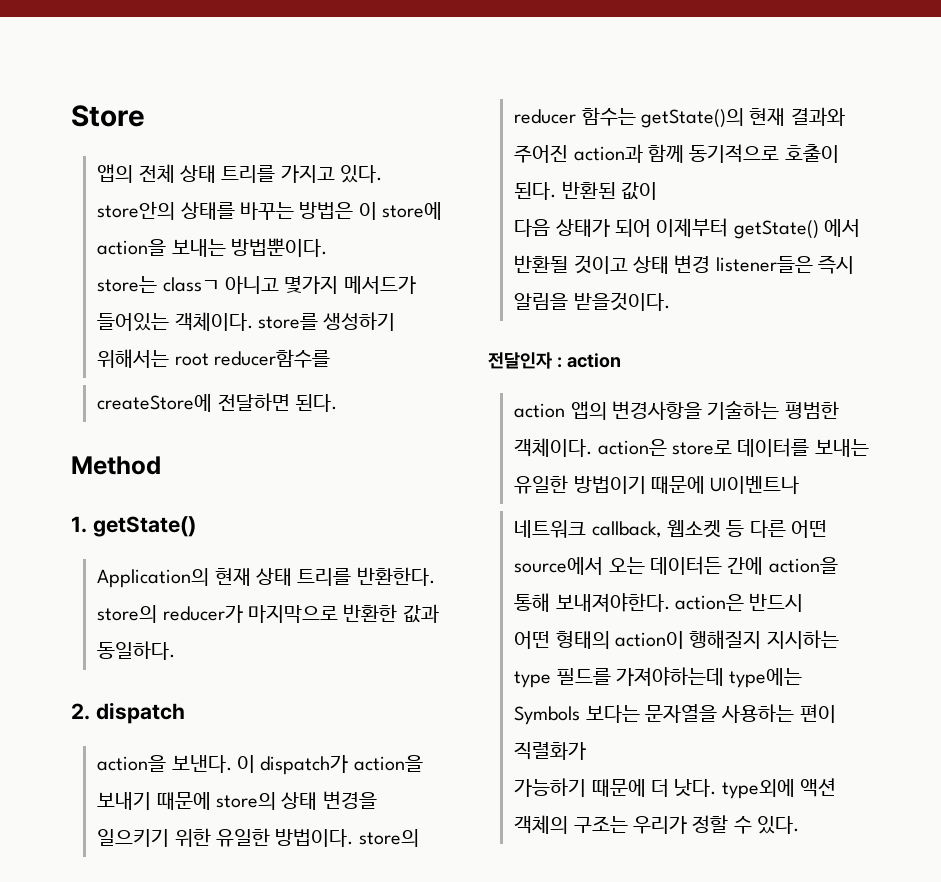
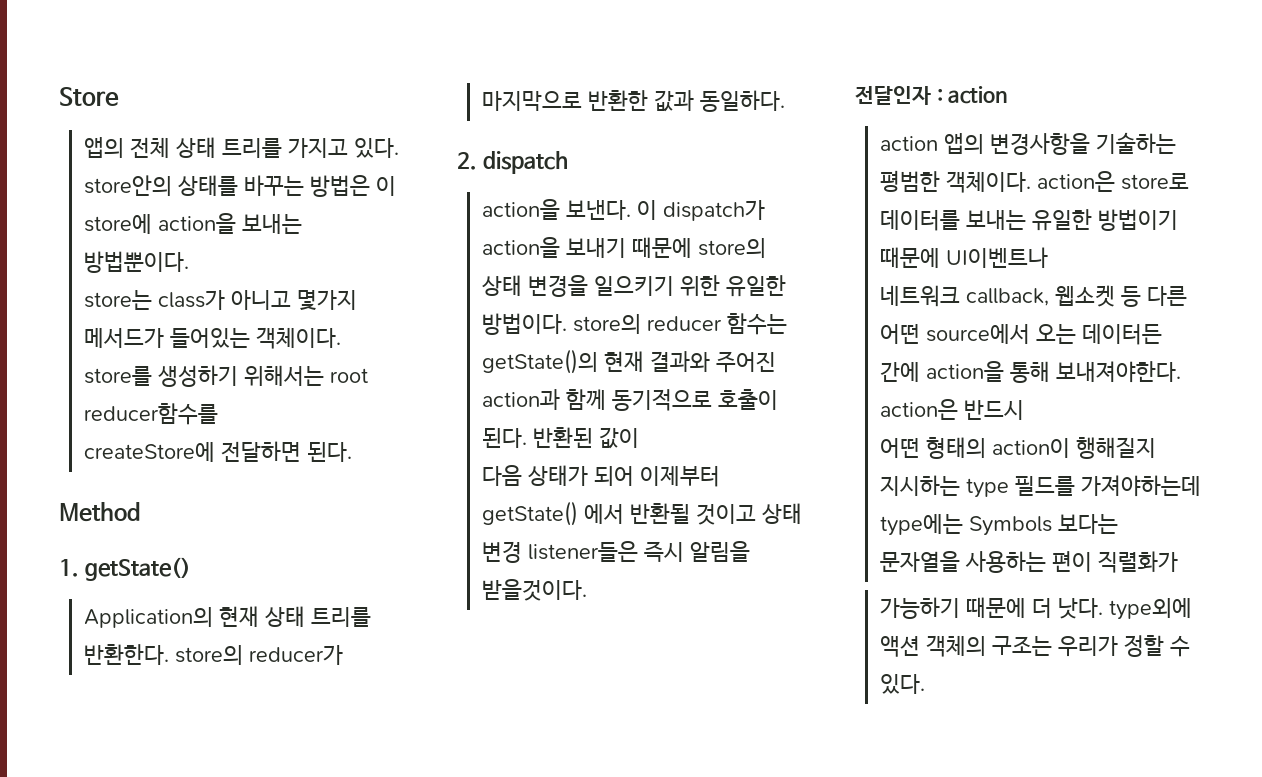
- store는 classㄱ 아니고 몇가지 메서드가 들어있는 객체이다. store를 생성하기 위해서는 root reducer함수를
+ store는 class가 아니고 몇가지 메서드가 들어있는 객체이다. store를 생성하기 위해서는 root reducer함수를

